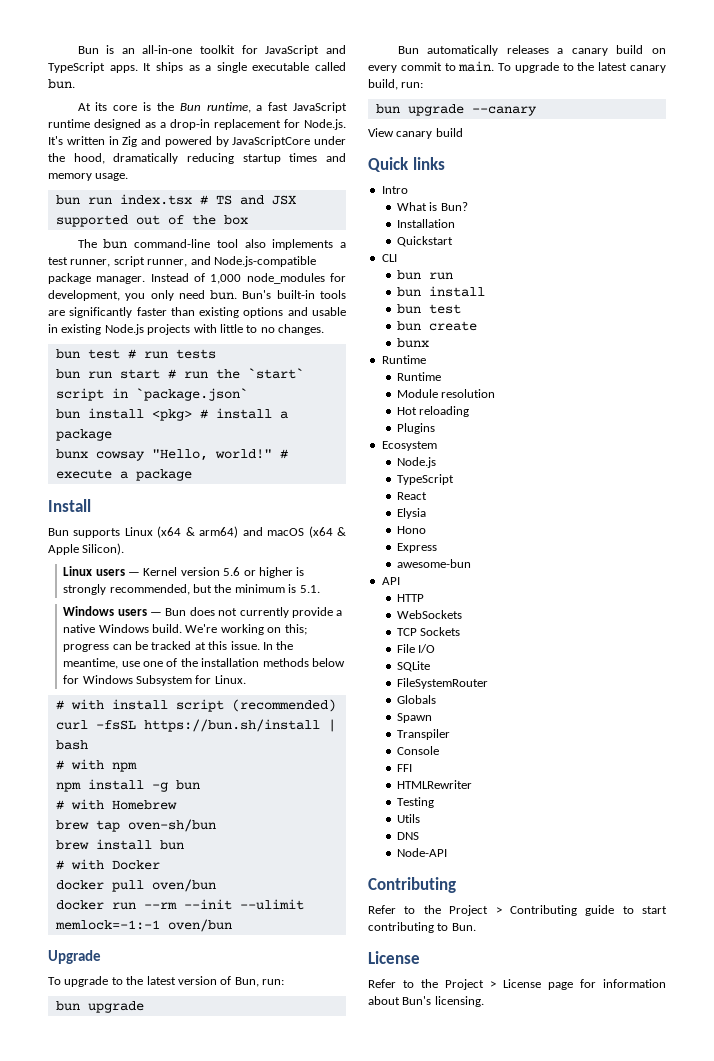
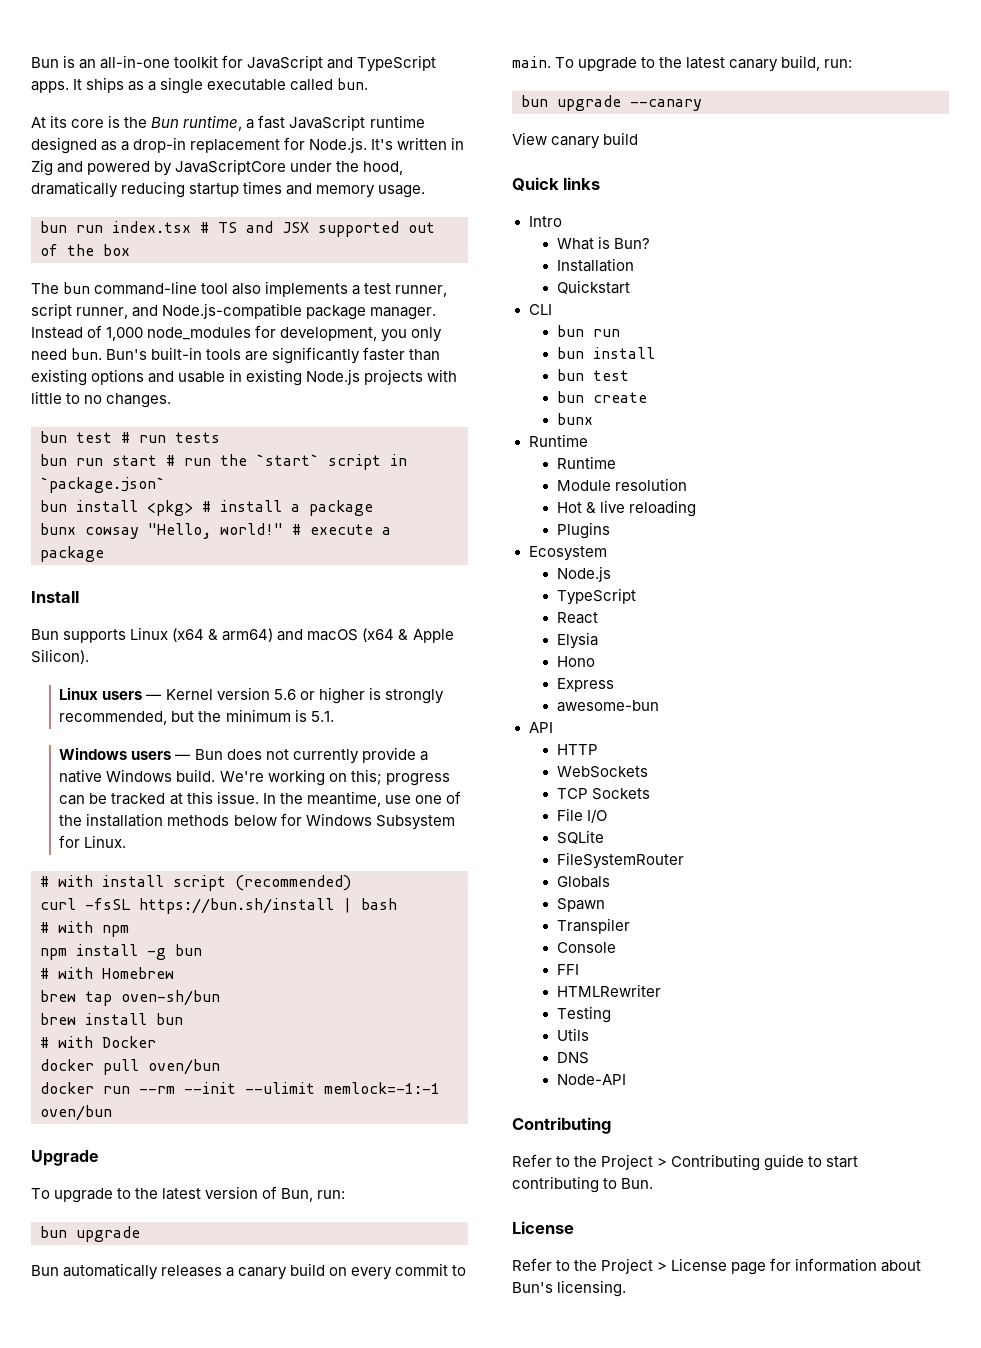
- Hot reloading
+ Hot & live reloading

